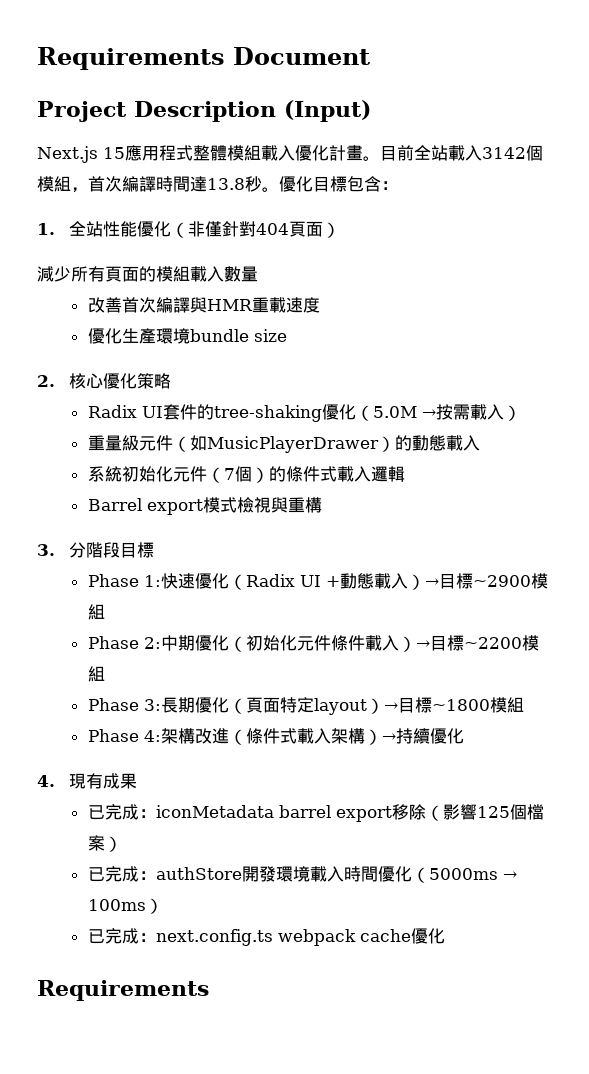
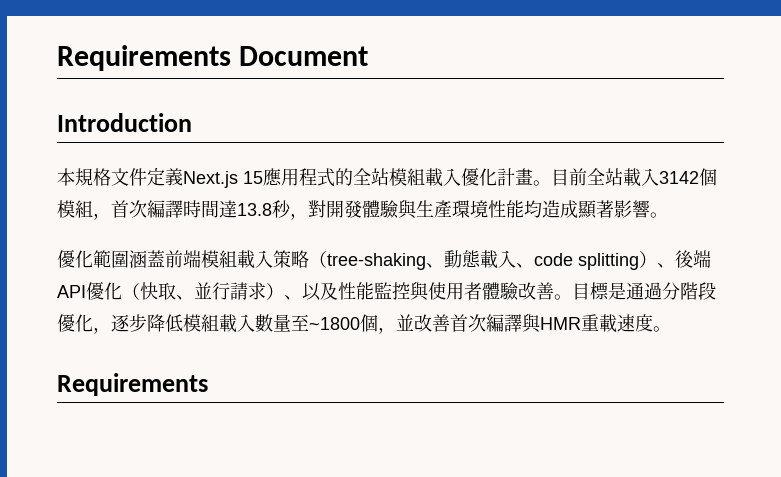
- Project Description (Input)
- Next.js 15應用程式整體模組載入優化計畫。
+ Introduction
+ 本規格文件定義Next.js 15應用程式的全站模組載入優化計畫。
- 目前全站載入3142個模組，首次編譯時間達13.8秒。優化目標包含：
- 1.全站性能優化（非僅針對404頁面）
- 減少所有頁面的模組載入數量
- 改善首次編譯與HMR重載速度
- 優化生產環境bundle size
- 2.核心優化策略
- Radix UI套件的tree-shaking優化（5.0M →按需載入）
- 重量級元件（如MusicPlayerDrawer）的動態載入
- 系統初始化元件（7個）的條件式載入邏輯
- Barrel export模式檢視與重構
- 3.分階段目標
- Phase 1:快速優化（Radix UI +動態載入）→目標~2900模組
- Phase 2:中期優化（初始化元件條件載入）→目標~2200模組
- Phase 3:長期優化（頁面特定layout）→目標~1800模組
- Phase 4:架構改進（條件式載入架構）→持續優化
- 4.現有成果
- 已完成：iconMetadata barrel export移除（影響125個檔案）
- 已完成：authStore開發環境載入時間優化（5000ms → 100ms）
- 已完成：next.config.ts webpack cache優化
+ 目前全站載入3142個模組，首次編譯時間達13.8秒，對開發體驗與生產環境性能均造成顯著影響。
+ 優化範圍涵蓋前端模組載入策略（tree-shaking、動態載入、code splitting）、後端API優化（快取、並行請求）、以及性能監控與使用者體驗改善。目標是通過分階段優化，逐步降低模組載入數量至~1800個，並改善首次編譯與HMR重載速度。

